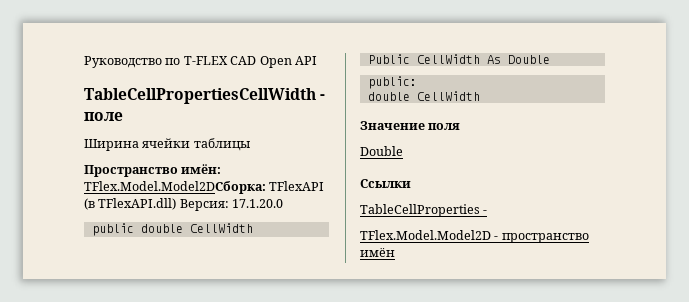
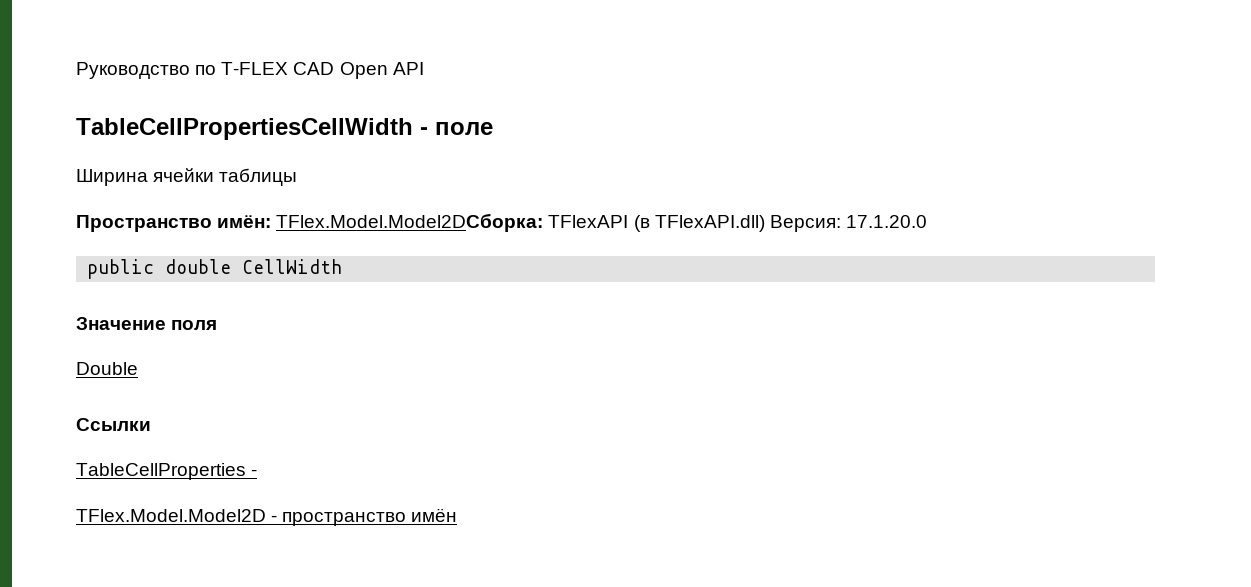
- Public CellWidth As Double
- public:
- double CellWidth

